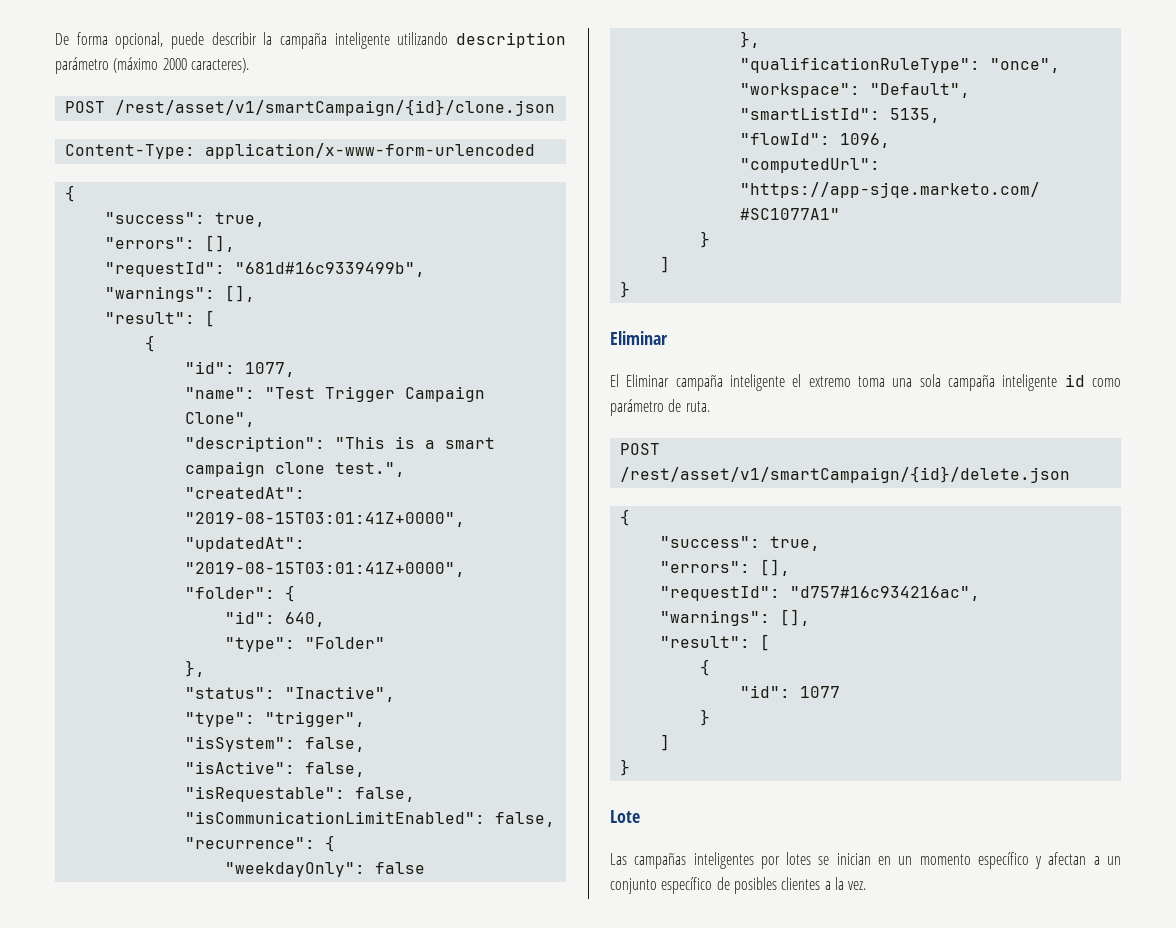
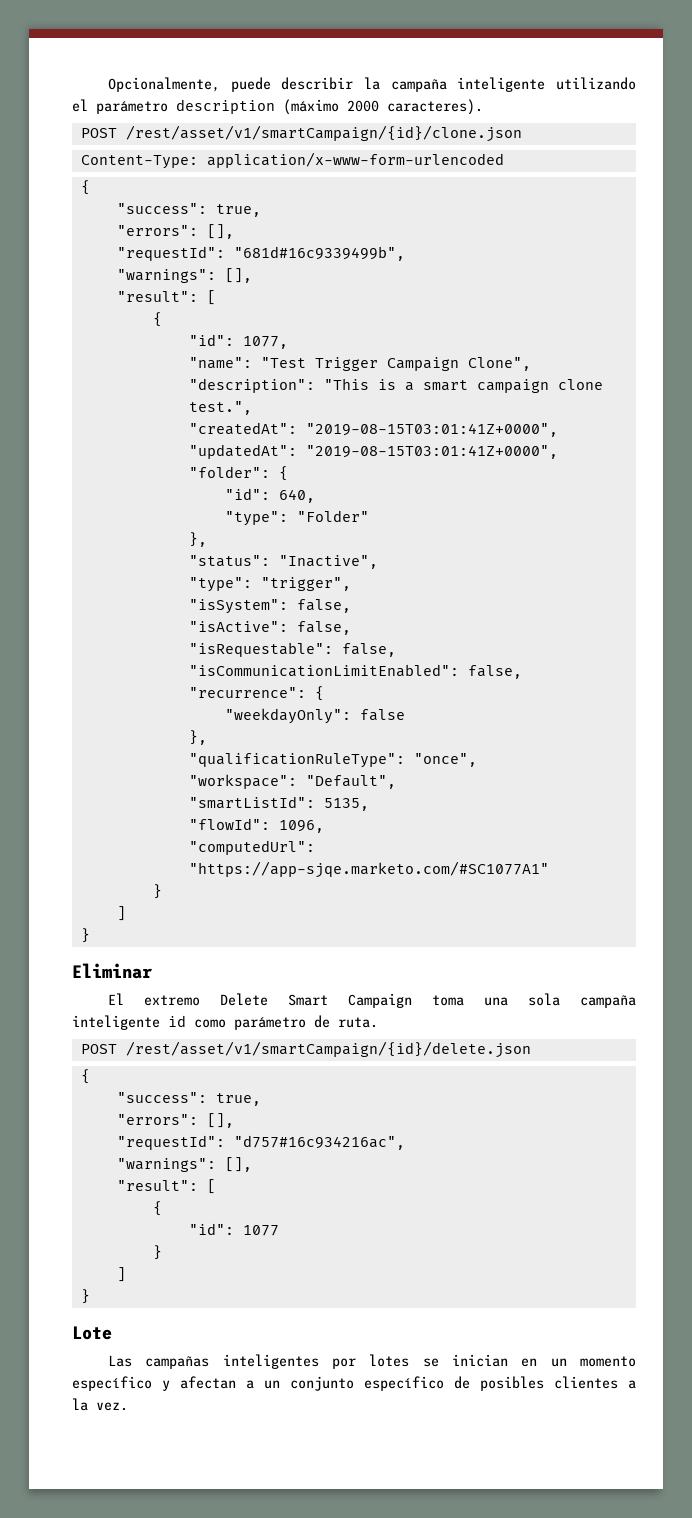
- De forma opcional, puede describir la campaña inteligente utilizando description parámetro (máximo 2000 caracteres).
+ Opcionalmente, puede describir la campaña inteligente utilizando el parámetro description (máximo 2000 caracteres).
- El Eliminar campaña inteligente el extremo toma una sola campaña inteligente id como parámetro de ruta.
+ El extremo Delete Smart Campaign toma una sola campaña inteligente id como parámetro de ruta.

